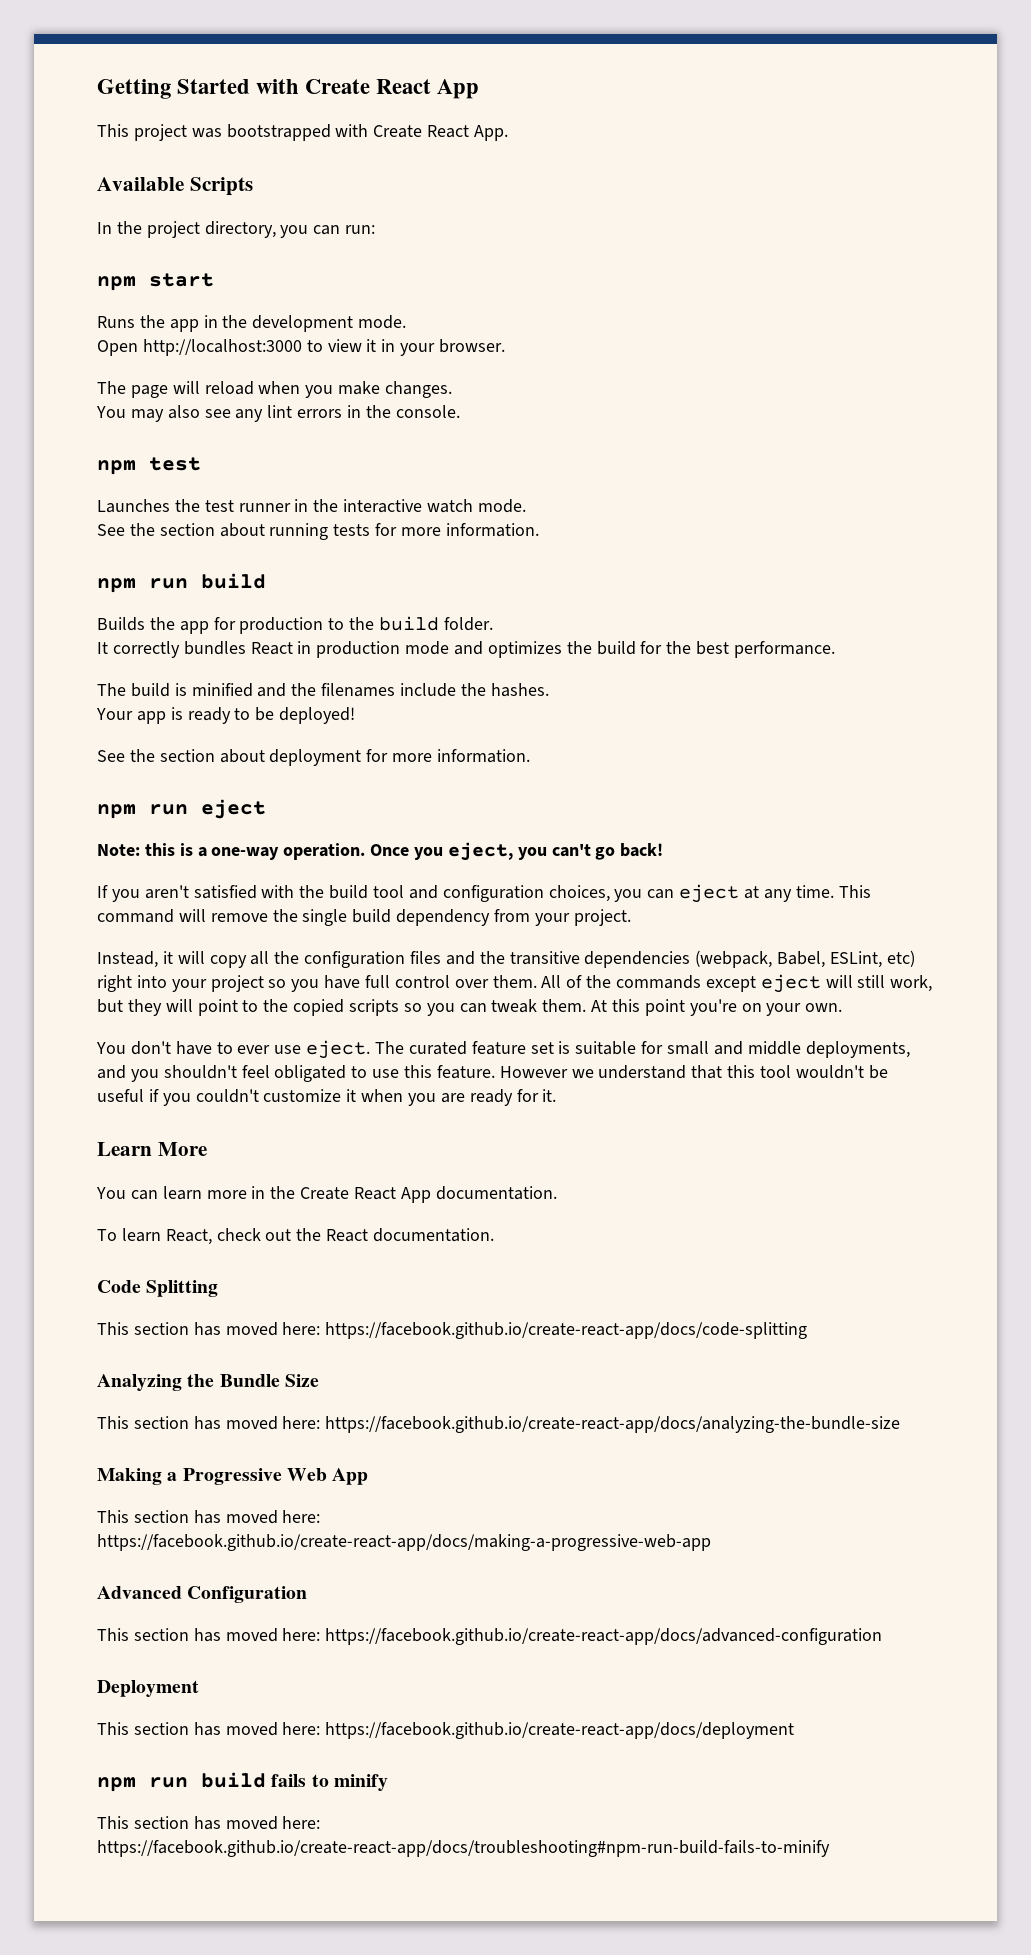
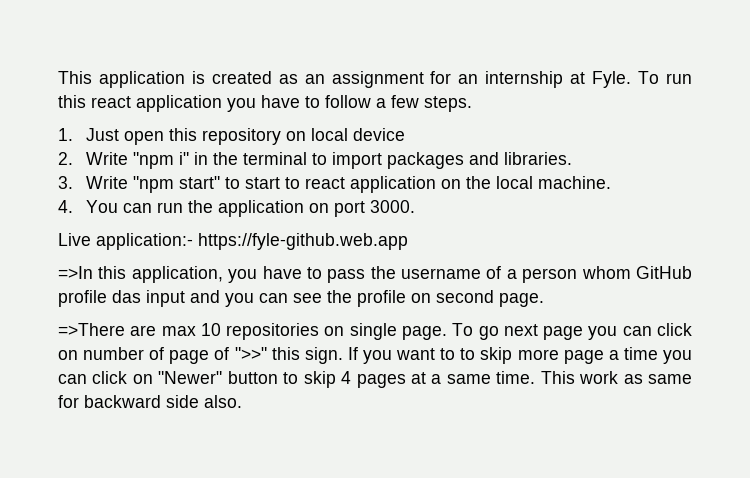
- Getting Started with Create React App
- This project was bootstrapped with Create React App.
- Available Scripts
- In the project directory, you can run:
- npm start
- Runs the app in the development mode.
- Open http://localhost:3000 to view it in your browser.
- The page will reload when you make changes.
- You may also see any lint errors in the console.
- npm test
- Launches the test runner in the interactive watch mode.
- See the section about running tests for more information.
- npm run build
- Builds the app for production to the build folder.
- It correctly bundles React in production mode and optimizes the build for the best performance.
- The build is minified and the filenames include the hashes.
- Your app is ready to be deployed!
- See the section about deployment for more information.
- npm run eject
- Note: this is a one-way operation. Once you eject, you can't go back!
- If you aren't satisfied with the build tool and configuration choices, you can eject at any time. This command will remove the single build dependency from your project.
- Instead, it will copy all the configuration files and the transitive dependencies (webpack, Babel, ESLint, etc) right into your project so you have full control over them. All of the commands except eject will still work, but they will point to the copied scripts so you can tweak them. At this point you're on your own.
- You don't have to ever use eject. The curated feature set is suitable for small and middle deployments, and you shouldn't feel obligated to use this feature. However we understand that this tool wouldn't be useful if you couldn't customize it when you are ready for it.
- Learn More
- You can learn more in the Create React App documentation.
- To learn React, check out the React documentation.
- Code Splitting
- This section has moved here: https://facebook.github.io/create-react-app/docs/code-splitting
- Analyzing the Bundle Size
- This section has moved here: https://facebook.github.io/create-react-app/docs/analyzing-the-bundle-size
- Making a Progressive Web App
- This section has moved here: https://facebook.github.io/create-react-app/docs/making-a-progressive-web-app
- Advanced Configuration
- This section has moved here: https://facebook.github.io/create-react-app/docs/advanced-configuration
- Deployment
- This section has moved here: https://facebook.github.io/create-react-app/docs/deployment
- npm run build fails to minify
- This section has moved here: https://facebook.github.io/create-react-app/docs/troubleshooting#npm-run-build-fails-to-minify
+ This application is created as an assignment for an internship at Fyle. To run this react application you have to follow a few steps.
+ 1. Just open this repository on local device
+ 2. Write "npm i" in the terminal to import packages and libraries.
+ 3. Write "npm start" to start to react application on the local machine.
+ 4. You can run the application on port 3000.
+ Live application:- https://fyle-github.web.app
+ =>In this application, you have to pass the username of a person whom GitHub profile das input and you can see the profile on second page.
+ =>There are max 10 repositories on single page. To go next page you can click on number of page of ">>" this sign. If you want to to skip more page a time you can click on "Newer" button to skip 4 pages at a same time. This work as same for backward side also.

